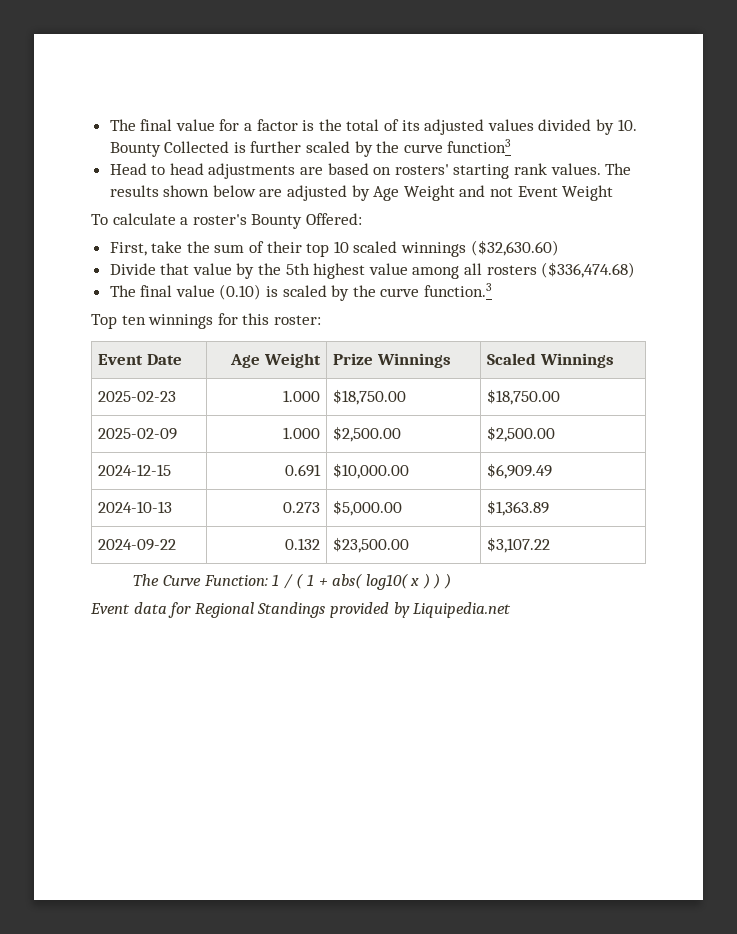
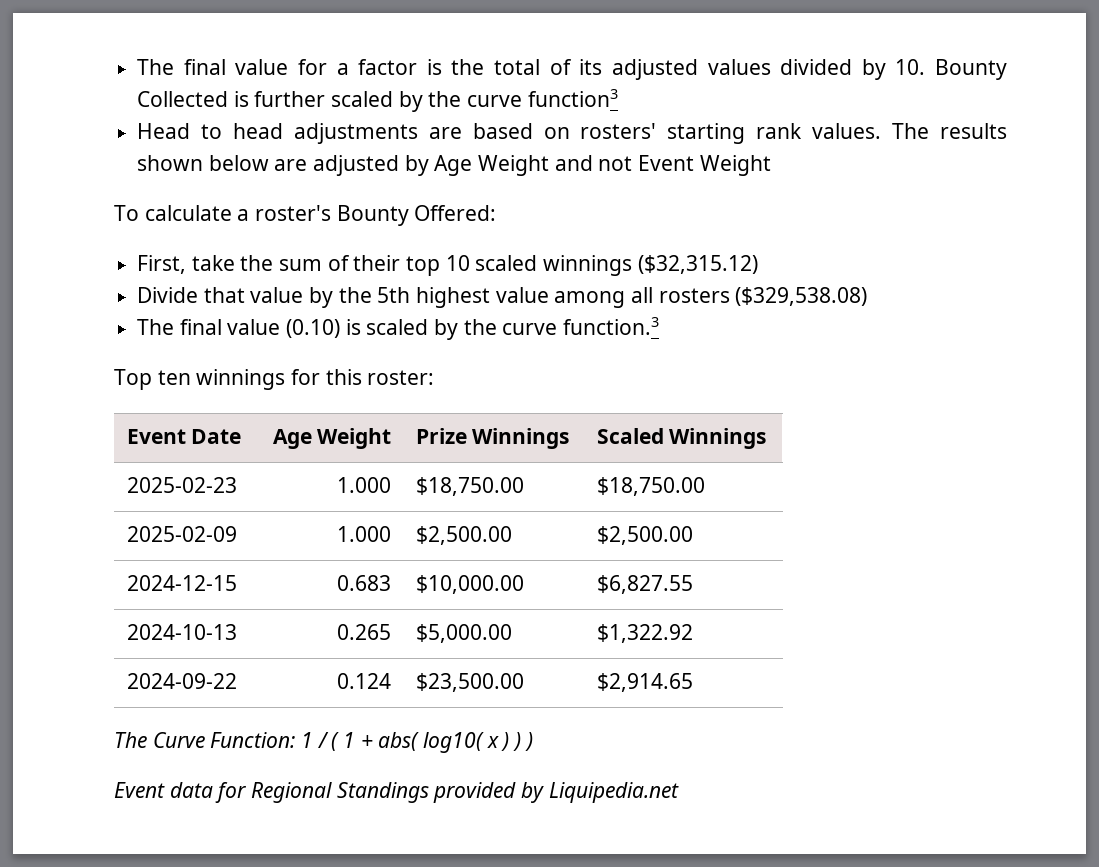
- First, take the sum of their top 10 scaled winnings ($32,630.60)
+ First, take the sum of their top 10 scaled winnings ($32,315.12)
- Divide that value by the 5th highest value among all rosters ($336,474.68)
+ Divide that value by the 5th highest value among all rosters ($329,538.08)
- 2024-12-15 | 0.691 | $10,000.00 | $6,909.49
+ 2024-12-15 | 0.683 | $10,000.00 | $6,827.55
- 2024-10-13 | 0.273 | $5,000.00 | $1,363.89
+ 2024-10-13 | 0.265 | $5,000.00 | $1,322.92
- 2024-09-22 | 0.132 | $23,500.00 | $3,107.22
+ 2024-09-22 | 0.124 | $23,500.00 | $2,914.65

